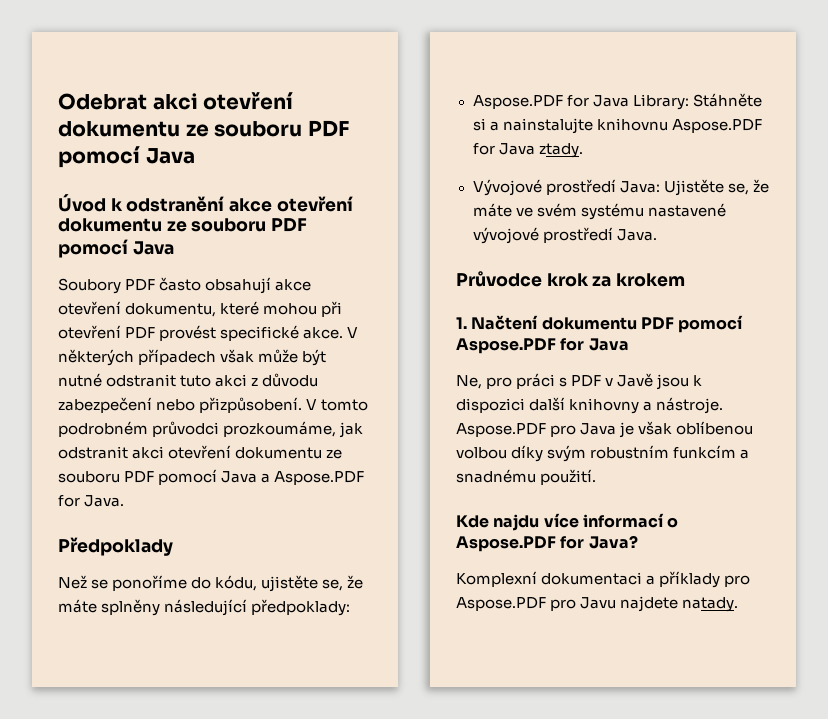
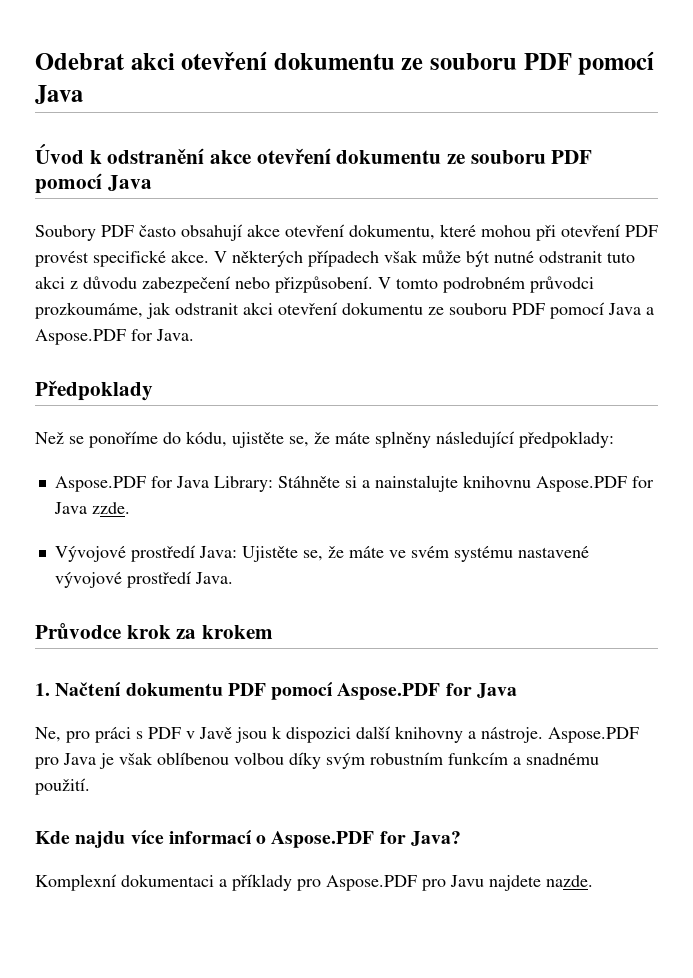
- Aspose.PDF for Java Library: Stáhněte si a nainstalujte knihovnu Aspose.PDF for Java ztady.
+ Aspose.PDF for Java Library: Stáhněte si a nainstalujte knihovnu Aspose.PDF for Java zzde.
- Komplexní dokumentaci a příklady pro Aspose.PDF pro Javu najdete natady.
+ Komplexní dokumentaci a příklady pro Aspose.PDF pro Javu najdete nazde.

